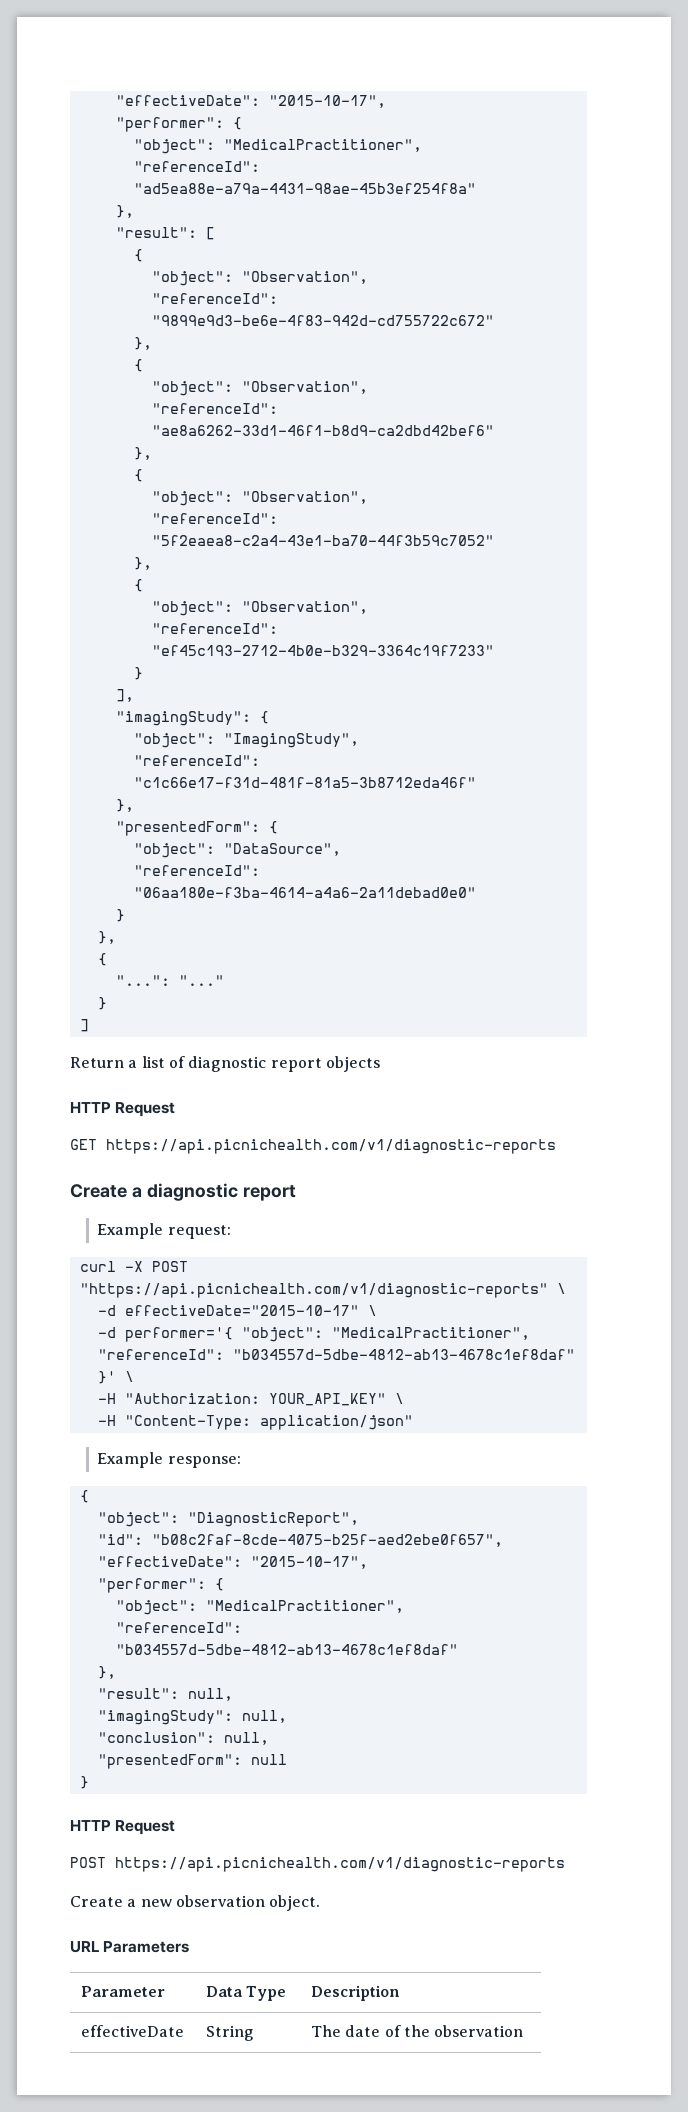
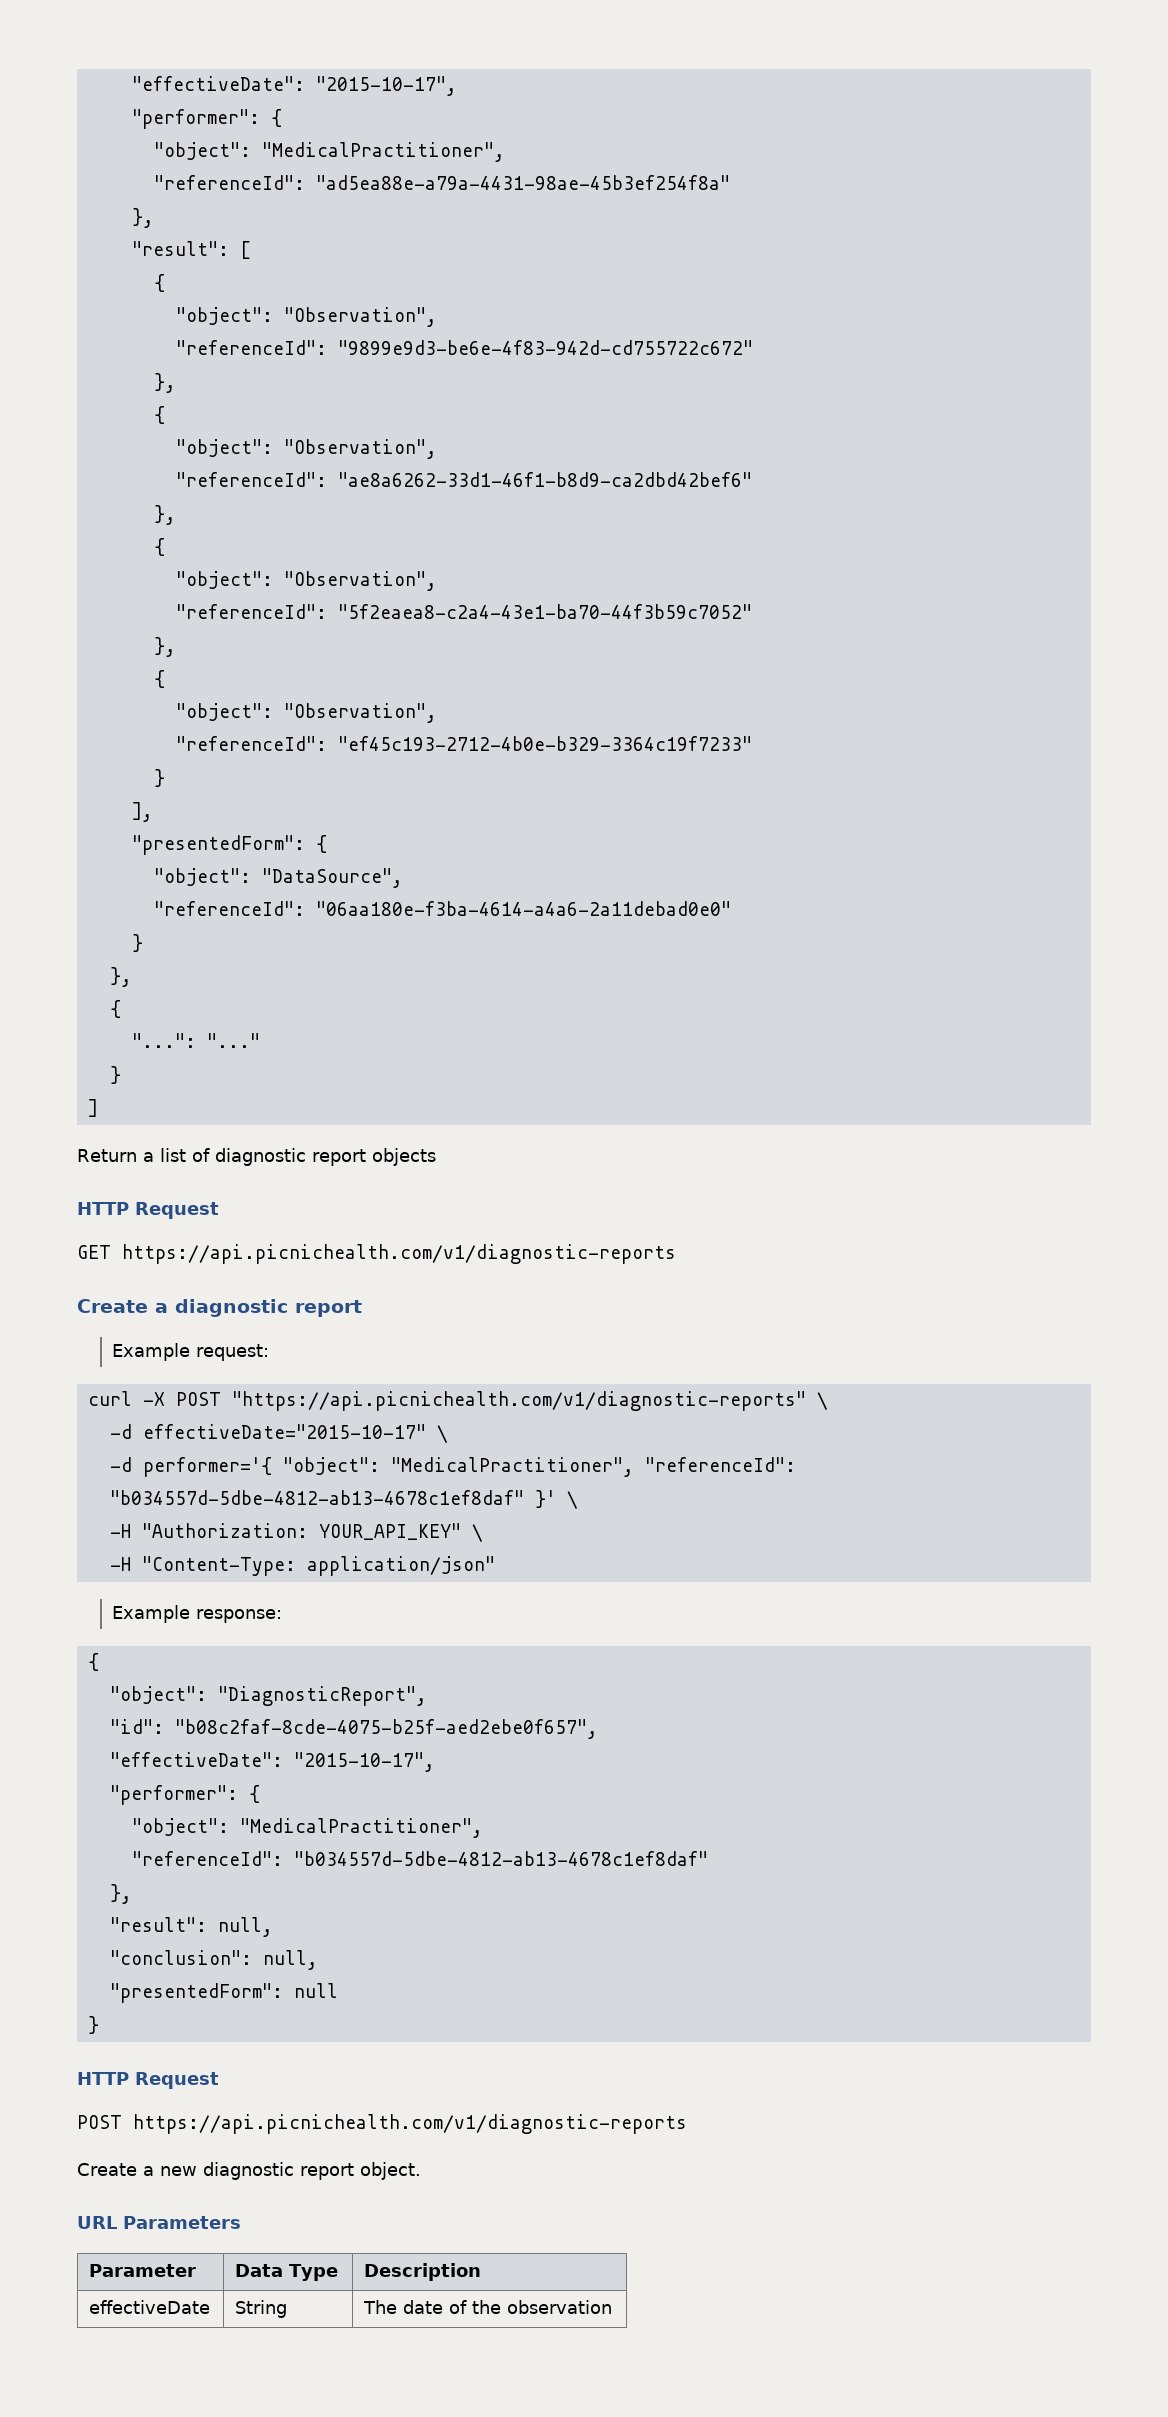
- "imagingStudy": {
- "object": "ImagingStudy",
- "referenceId": "c1c66e17-f31d-481f-81a5-3b8712eda46f"
- },
- "imagingStudy": null,
- Create a new observation object.
+ Create a new diagnostic report object.

